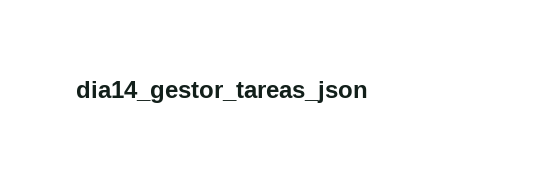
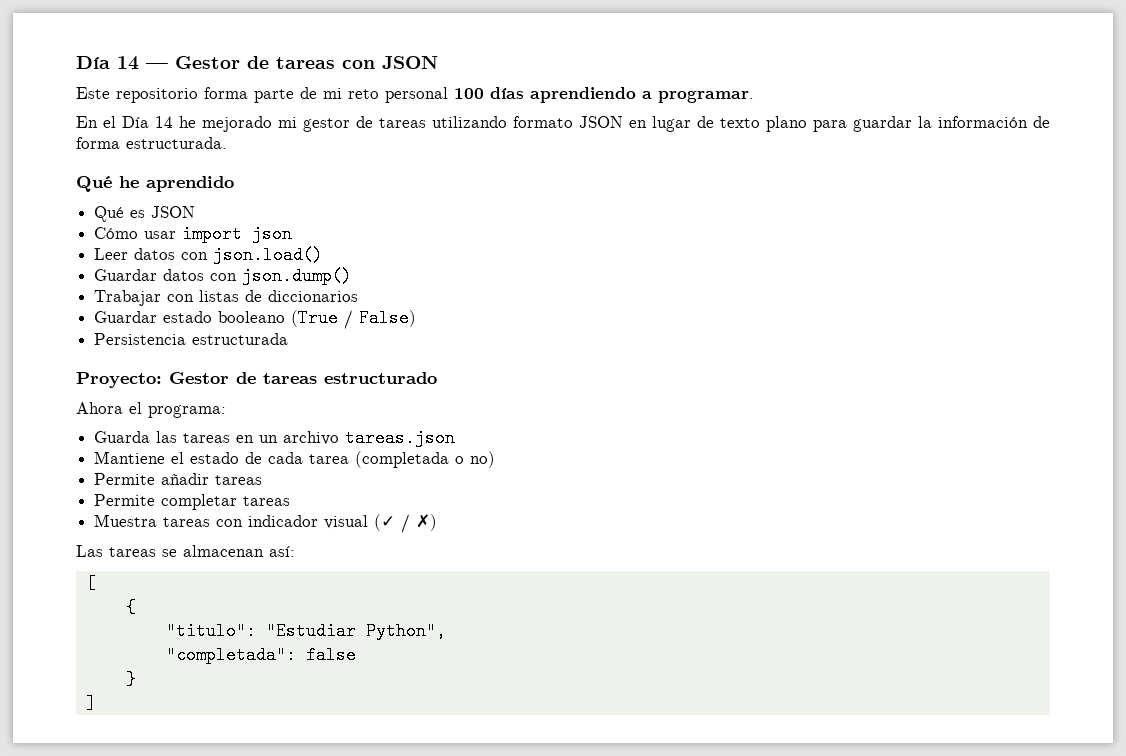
- dia14_gestor_tareas_json
+ Día 14 — Gestor de tareas con JSON
+ Este repositorio forma parte de mi reto personal 100 días aprendiendo a programar.
+ En el Día 14 he mejorado mi gestor de tareas utilizando formato JSON en lugar de texto plano para guardar la información de forma estructurada.
+ Qué he aprendido
+ Qué es JSON
+ Cómo usar import json
+ Leer datos con json.load()
+ Guardar datos con json.dump()
+ Trabajar con listas de diccionarios
+ Guardar estado booleano (True / False)
+ Persistencia estructurada
+ Proyecto: Gestor de tareas estructurado
+ Ahora el programa:
+ Guarda las tareas en un archivo tareas.json
+ Mantiene el estado de cada tarea (completada o no)
+ Permite añadir tareas
+ Permite completar tareas
+ Muestra tareas con indicador visual (✓ / ✗)
+ Las tareas se almacenan así:
+ [
+ {
+ "titulo": "Estudiar Python",
+ "completada": false
+ }
+ ]

